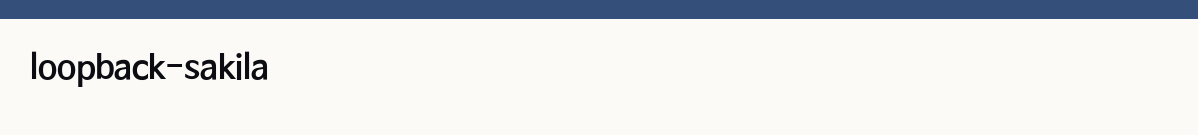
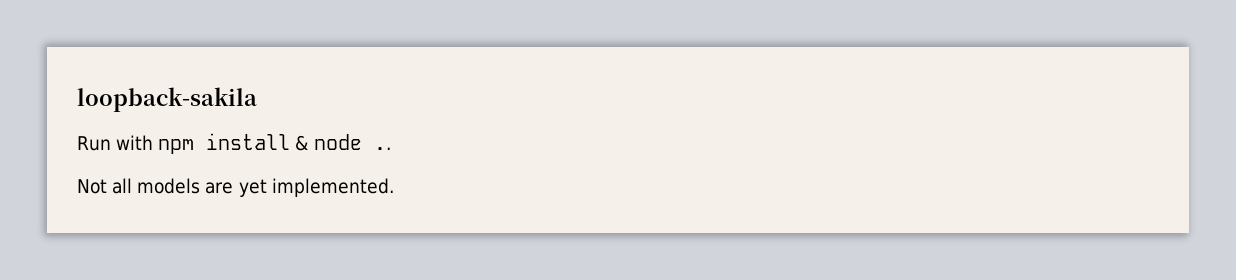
+ Run with npm install & node ..
+ Not all models are yet implemented.

